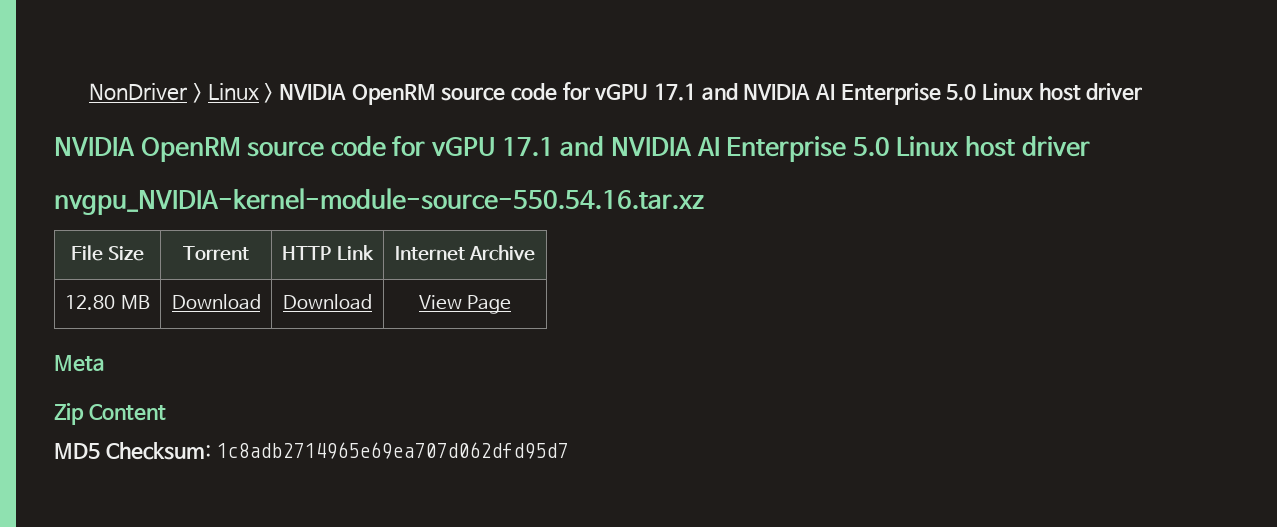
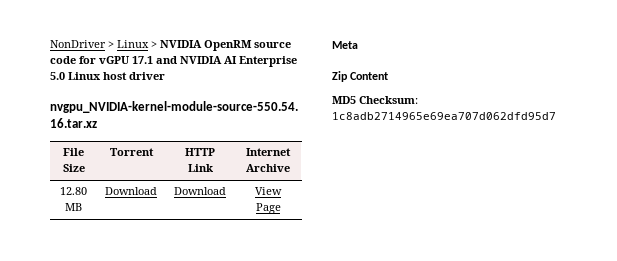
  NonDriver > Linux > NVIDIA OpenRM source code for vGPU 17.1 and NVIDIA AI Enterprise 5.0 Linux host driver
- NVIDIA OpenRM source code for vGPU 17.1 and NVIDIA AI Enterprise 5.0 Linux host driver

